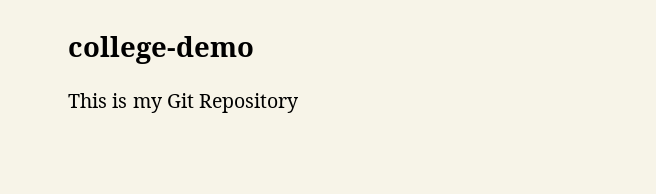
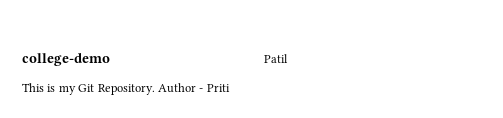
- This is my Git Repository
+ This is my Git Repository. Author - Priti Patil

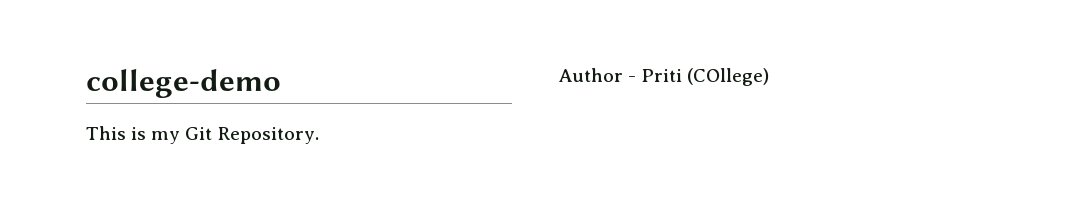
- This is my Git Repository. Author - Priti Patil
+ This is my Git Repository.
+ Author - Priti (COllege)

